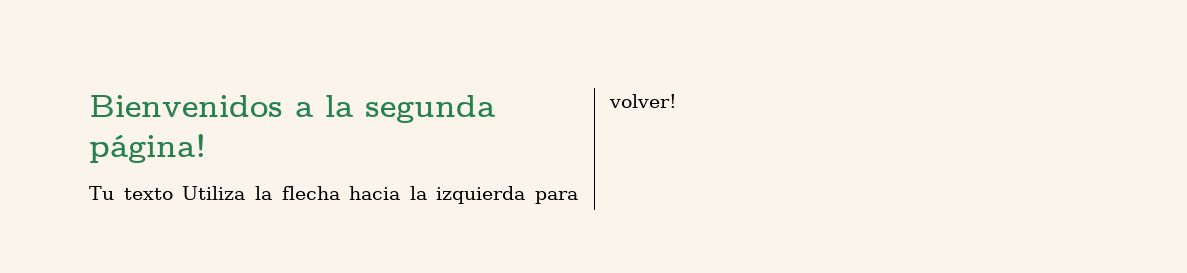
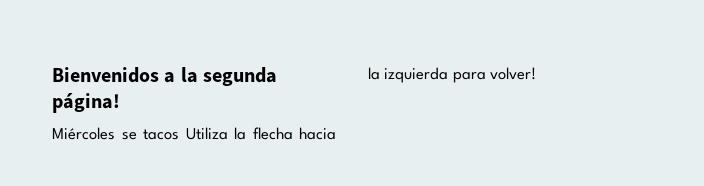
- Tu texto Utiliza la flecha hacia la izquierda para volver!
+ Miércoles se tacos Utiliza la flecha hacia la izquierda para volver!

